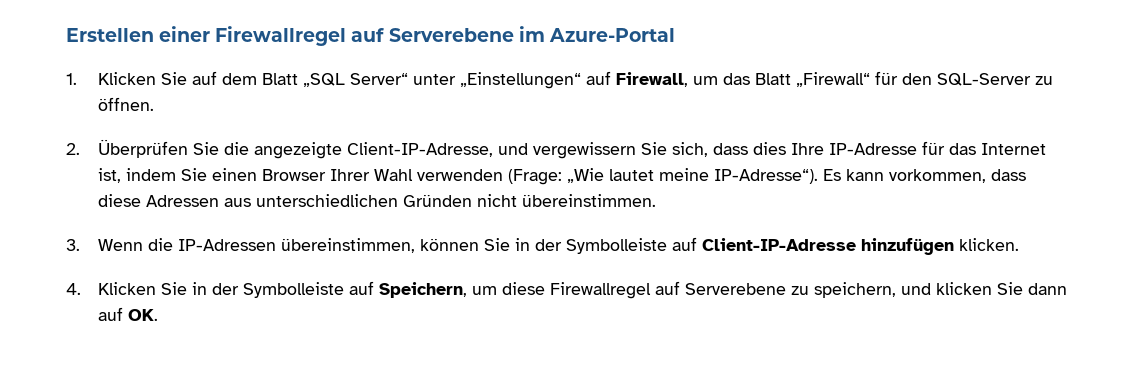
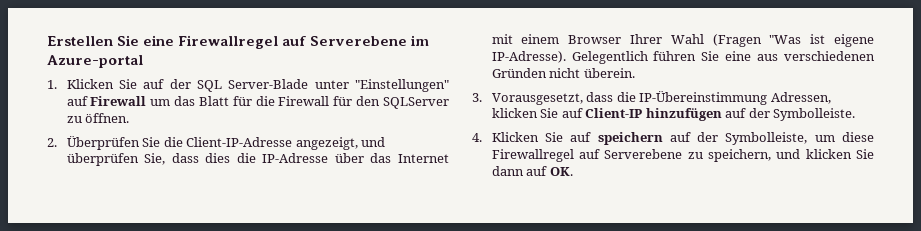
- Erstellen einer Firewallregel auf Serverebene im Azure-Portal
+ Erstellen Sie eine Firewallregel auf Serverebene im Azure-portal
- 1. Klicken Sie auf dem Blatt „SQL Server“ unter „Einstellungen“ auf Firewall, um das Blatt „Firewall“ für den SQL-Server zu öffnen.
+ 1. Klicken Sie auf der SQL Server-Blade unter "Einstellungen" auf Firewall um das Blatt für die Firewall für den SQLServer zu öffnen.
- 2. Überprüfen Sie die angezeigte Client-IP-Adresse, und vergewissern Sie sich, dass dies Ihre IP-Adresse für das Internet ist, indem Sie einen Browser Ihrer Wahl verwenden (Frage: „Wie lautet meine IP-Adresse“). Es kann vorkommen, dass diese Adressen aus unterschiedlichen Gründen nicht übereinstimmen.
+ 2. Überprüfen Sie die Client-IP-Adresse angezeigt, und überprüfen Sie, dass dies die IP-Adresse über das Internet mit einem Browser Ihrer Wahl (Fragen "Was ist eigene IP-Adresse). Gelegentlich führen Sie eine aus verschiedenen Gründen nicht überein.
- 3. Wenn die IP-Adressen übereinstimmen, können Sie in der Symbolleiste auf Client-IP-Adresse hinzufügen klicken.
- 4. Klicken Sie in der Symbolleiste auf Speichern, um diese Firewallregel auf Serverebene zu speichern, und klicken Sie dann auf OK.
+ 3. Vorausgesetzt, dass die IP-Übereinstimmung Adressen, klicken Sie auf Client-IP hinzufügen auf der Symbolleiste.
+ 4. Klicken Sie auf speichern auf der Symbolleiste, um diese Firewallregel auf Serverebene zu speichern, und klicken Sie dann auf OK.

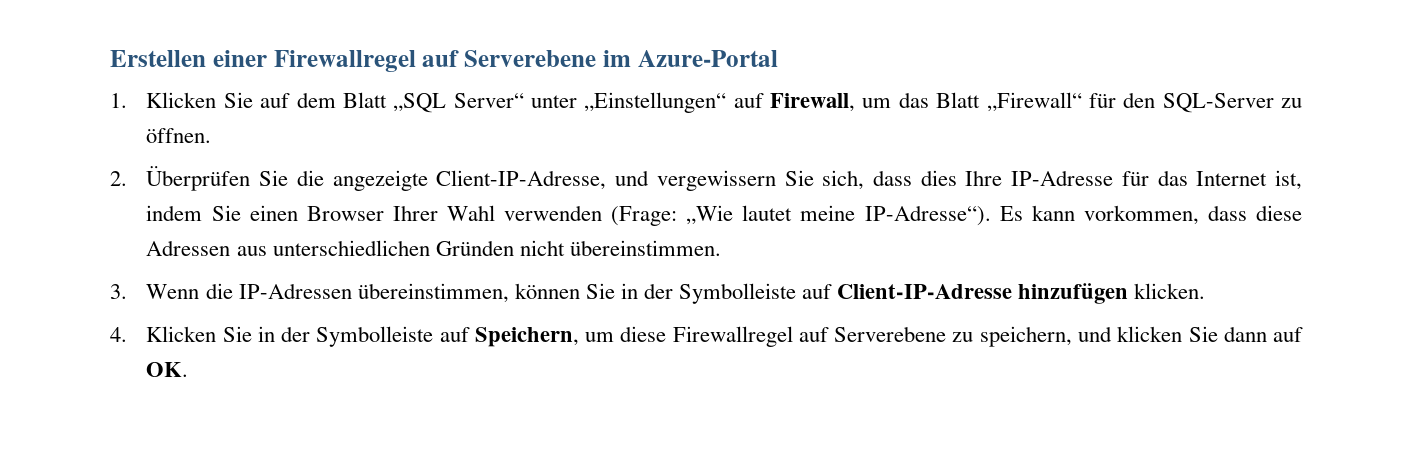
- Erstellen Sie eine Firewallregel auf Serverebene im Azure-portal
+ Erstellen einer Firewallregel auf Serverebene im Azure-Portal
- 1. Klicken Sie auf der SQL Server-Blade unter "Einstellungen" auf Firewall um das Blatt für die Firewall für den SQLServer zu öffnen.
+ 1. Klicken Sie auf dem Blatt „SQL Server“ unter „Einstellungen“ auf Firewall, um das Blatt „Firewall“ für den SQL-Server zu öffnen.
- 2. Überprüfen Sie die Client-IP-Adresse angezeigt, und überprüfen Sie, dass dies die IP-Adresse über das Internet mit einem Browser Ihrer Wahl (Fragen "Was ist eigene IP-Adresse). Gelegentlich führen Sie eine aus verschiedenen Gründen nicht überein.
+ 2. Überprüfen Sie die angezeigte Client-IP-Adresse, und vergewissern Sie sich, dass dies Ihre IP-Adresse für das Internet ist, indem Sie einen Browser Ihrer Wahl verwenden (Frage: „Wie lautet meine IP-Adresse“). Es kann vorkommen, dass diese Adressen aus unterschiedlichen Gründen nicht übereinstimmen.
- 3. Vorausgesetzt, dass die IP-Übereinstimmung Adressen, klicken Sie auf Client-IP hinzufügen auf der Symbolleiste.
- 4. Klicken Sie auf speichern auf der Symbolleiste, um diese Firewallregel auf Serverebene zu speichern, und klicken Sie dann auf OK.
+ 3. Wenn die IP-Adressen übereinstimmen, können Sie in der Symbolleiste auf Client-IP-Adresse hinzufügen klicken.
+ 4. Klicken Sie in der Symbolleiste auf Speichern, um diese Firewallregel auf Serverebene zu speichern, und klicken Sie dann auf OK.

